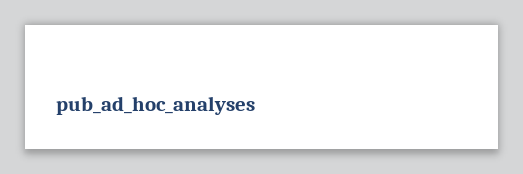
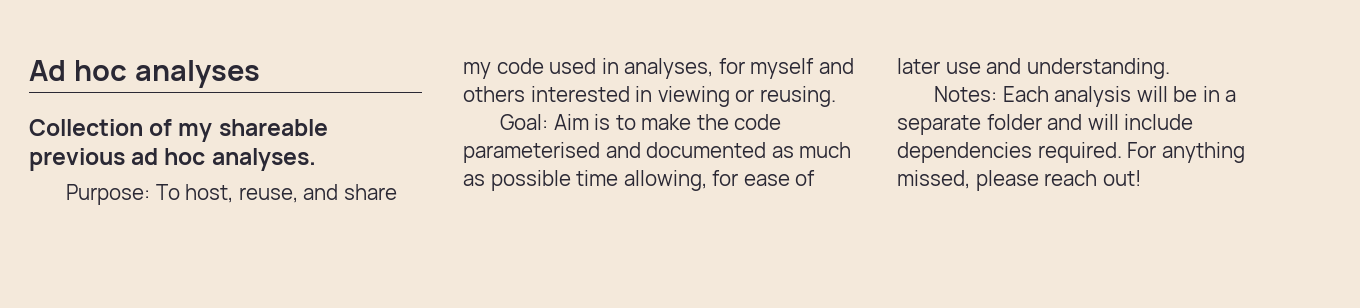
- pub_ad_hoc_analyses
+ Ad hoc analyses
+ Collection of my shareable previous ad hoc analyses.
+ Purpose: To host, reuse, and share my code used in analyses, for myself and others interested in viewing or reusing.
+ Goal: Aim is to make the code parameterised and documented as much as possible time allowing, for ease of later use and understanding.
+ Notes: Each analysis will be in a separate folder and will include dependencies required. For anything missed, please reach out!

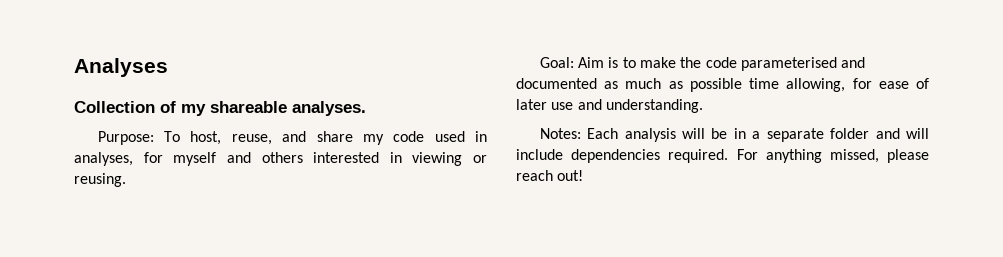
- Ad hoc analyses
+ Analyses
- Collection of my shareable previous ad hoc analyses.
+ Collection of my shareable analyses.

